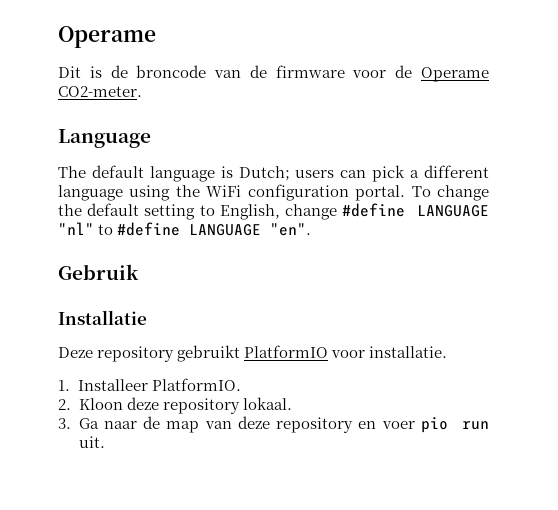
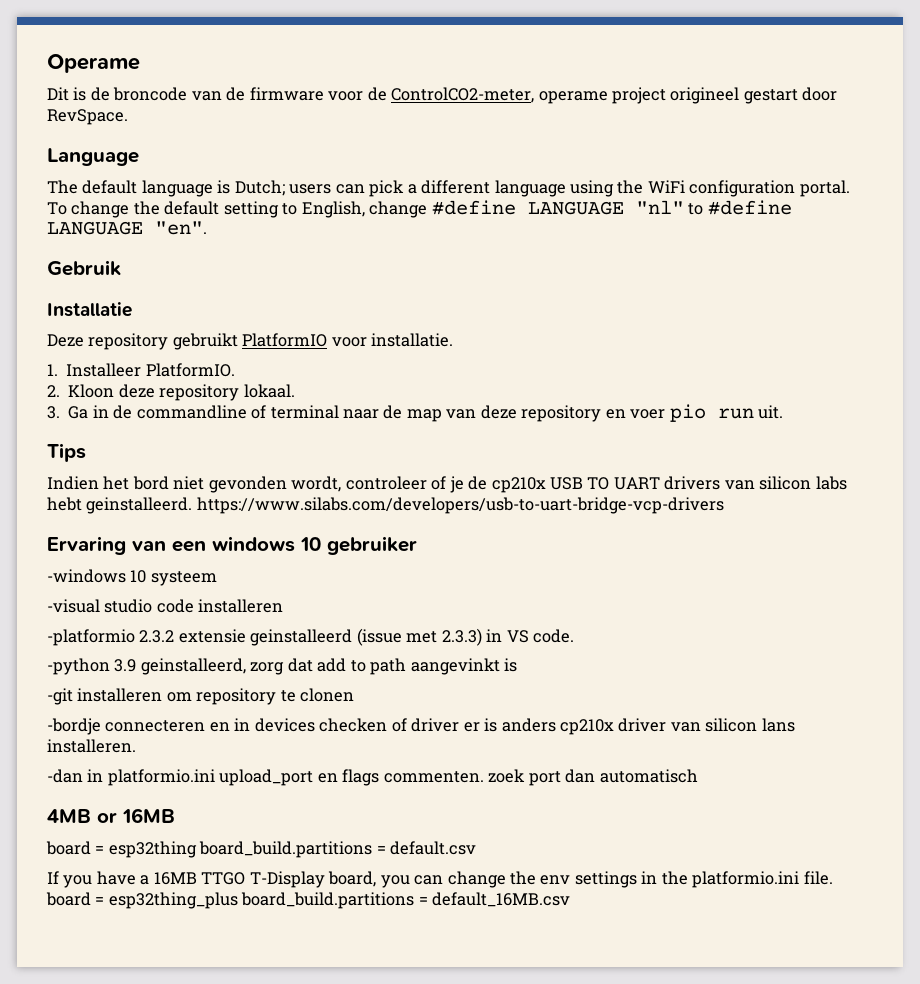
- Dit is de broncode van de firmware voor de Operame CO2-meter.
+ Dit is de broncode van de firmware voor de ControlCO2-meter, operame project origineel gestart door RevSpace.
- 3. Ga naar de map van deze repository en voer pio run uit.
+ 3. Ga in de commandline of terminal naar de map van deze repository en voer pio run uit.
+ Tips
+ Indien het bord niet gevonden wordt, controleer of je de cp210x USB TO UART drivers van silicon labs hebt geinstalleerd. https://www.silabs.com/developers/usb-to-uart-bridge-vcp-drivers
+ Ervaring van een windows 10 gebruiker
+ -windows 10 systeem
+ -visual studio code installeren
+ -platformio 2.3.2 extensie geinstalleerd (issue met 2.3.3) in VS code.
+ -python 3.9 geinstalleerd, zorg dat add to path aangevinkt is
+ -git installeren om repository te clonen
+ -bordje connecteren en in devices checken of driver er is anders cp210x driver van silicon lans installeren.
+ -dan in platformio.ini upload_port en flags commenten. zoek port dan automatisch
+ 4MB or 16MB
+ board = esp32thing board_build.partitions = default.csv
+ If you have a 16MB TTGO T-Display board, you can change the env settings in the platformio.ini file. board = esp32thing_plus board_build.partitions = default_16MB.csv

